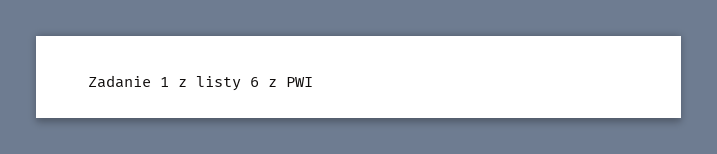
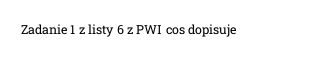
- Zadanie 1 z listy 6 z PWI
+ Zadanie 1 z listy 6 z PWI cos dopisuje

